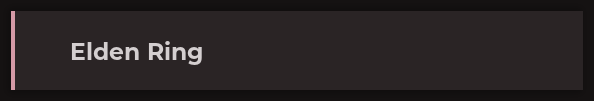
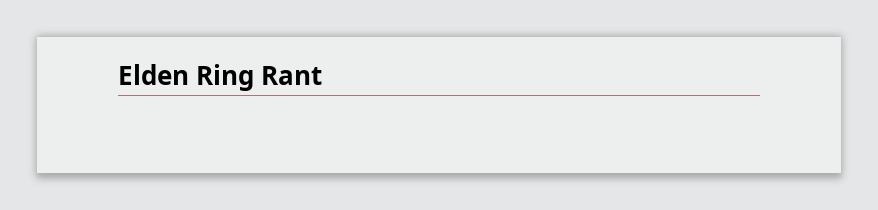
- Elden Ring
+ Elden Ring Rant

